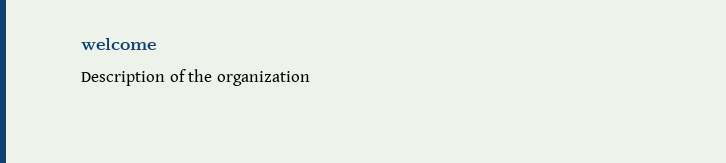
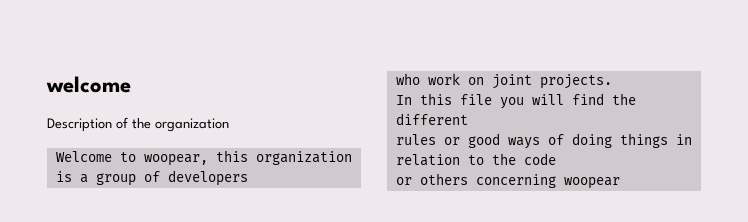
+ Welcome to woopear, this organization is a group of developers
+ who work on joint projects.
+ In this file you will find the different
+ rules or good ways of doing things in relation to the code
+ or others concerning woopear

